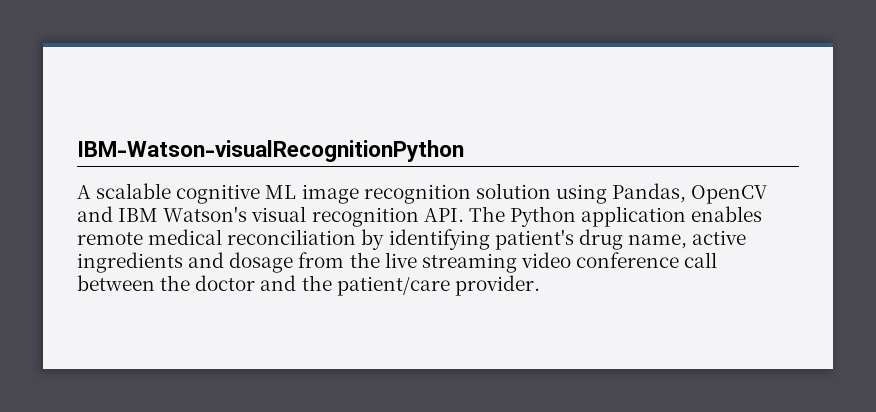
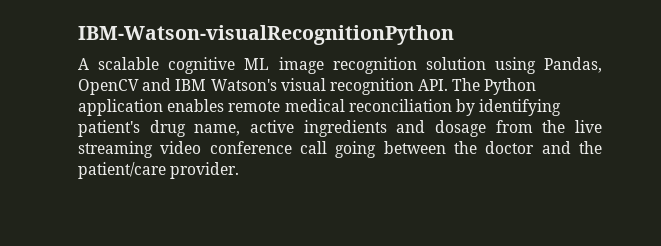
- A scalable cognitive ML image recognition solution using Pandas, OpenCV and IBM Watson's visual recognition API. The Python application enables remote medical reconciliation by identifying patient's drug name, active ingredients and dosage from the live streaming video conference call between the doctor and the patient/care provider.
+ A scalable cognitive ML image recognition solution using Pandas, OpenCV and IBM Watson's visual recognition API. The Python application enables remote medical reconciliation by identifying patient's drug name, active ingredients and dosage from the live streaming video conference call going between the doctor and the patient/care provider.

